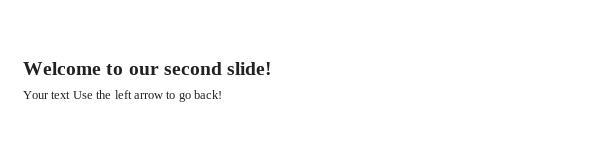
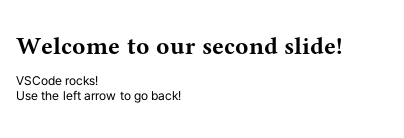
- Your text Use the left arrow to go back!
+ VSCode rocks!
+ Use the left arrow to go back!

